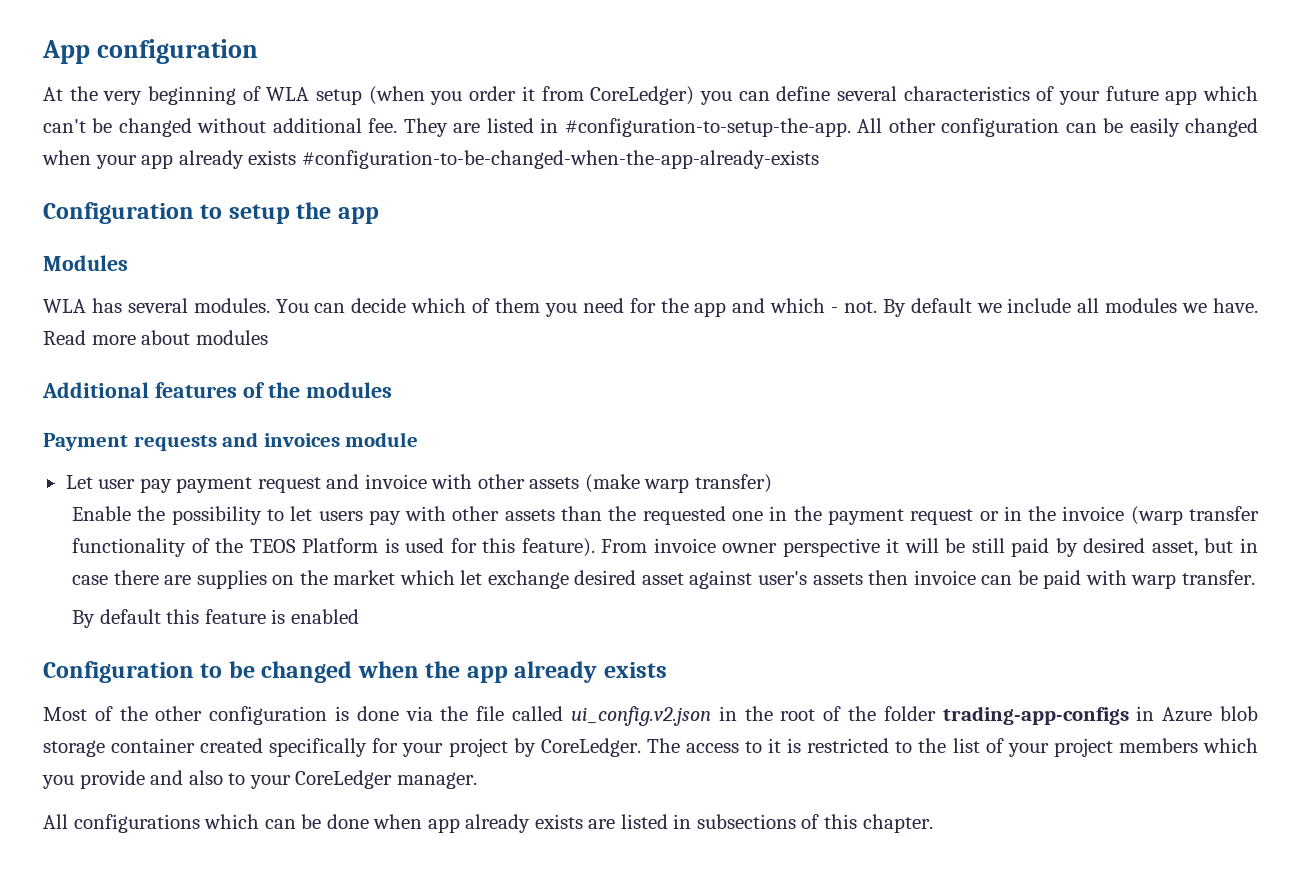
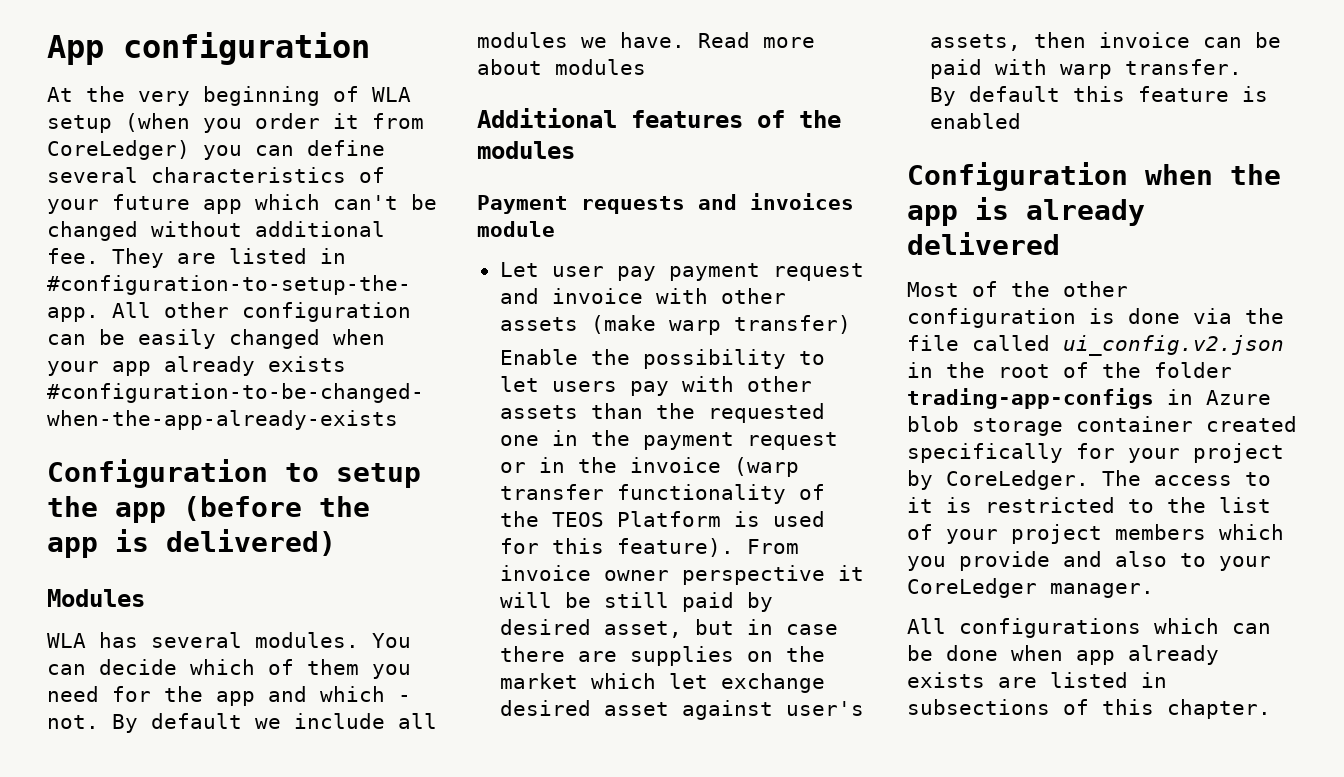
- Configuration to setup the app
+ Configuration to setup the app (before the app is delivered)
- From invoice owner perspective it will be still paid by desired asset, but in case there are supplies on the market which let exchange desired asset against user's assets then invoice can be paid with warp transfer.
+ From invoice owner perspective it will be still paid by desired asset, but in case there are supplies on the market which let exchange desired asset against user's assets, then invoice can be paid with warp transfer.
- Configuration to be changed when the app already exists
+ Configuration when the app is already delivered

